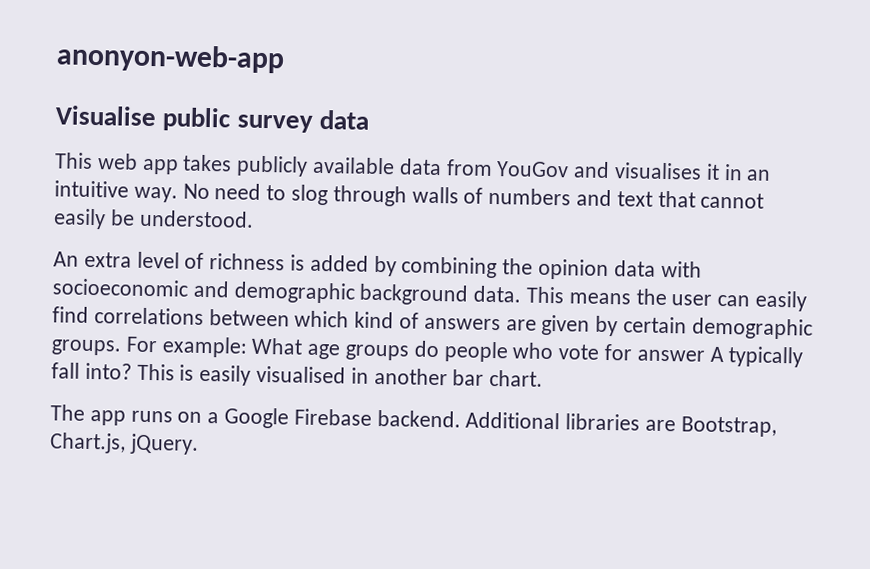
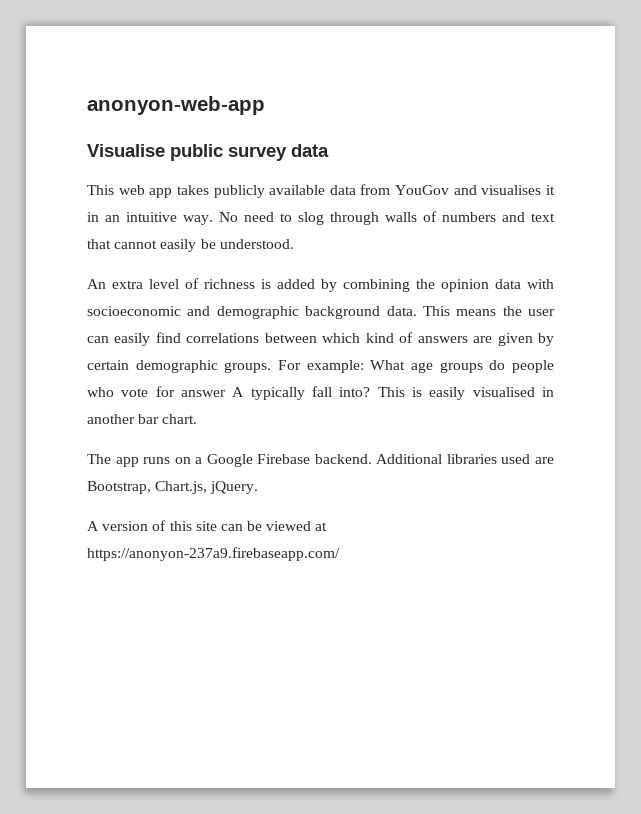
- Additional libraries are Bootstrap, Chart.js, jQuery.
+ Additional libraries used are Bootstrap, Chart.js, jQuery.
+ A version of this site can be viewed at https://anonyon-237a9.firebaseapp.com/

